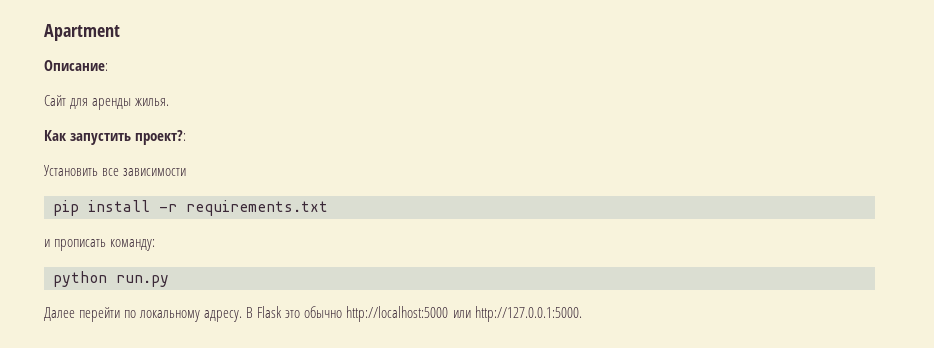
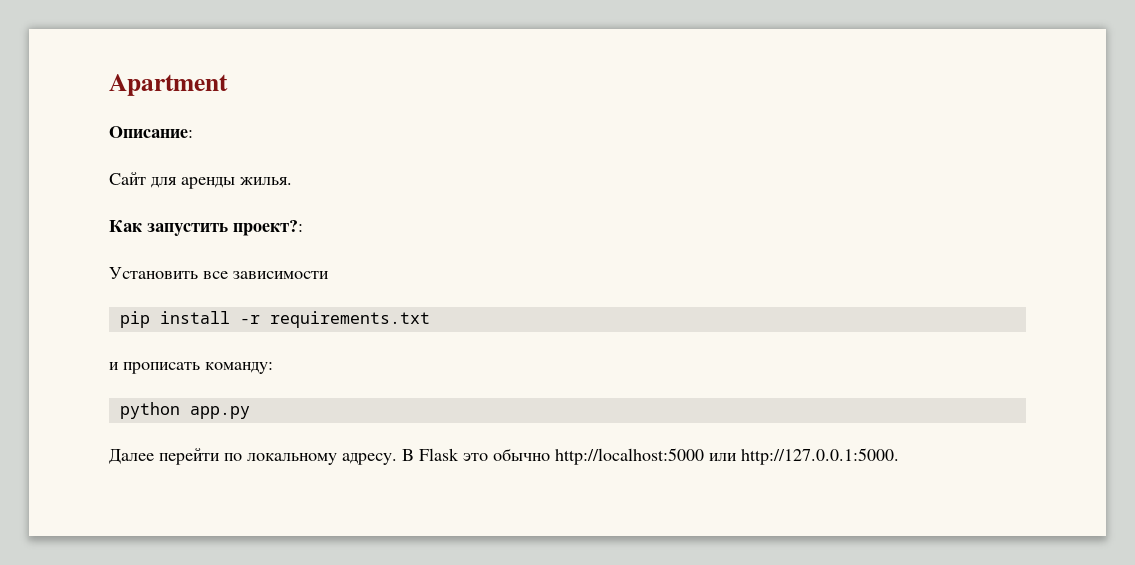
- python run.py
+ python app.py

